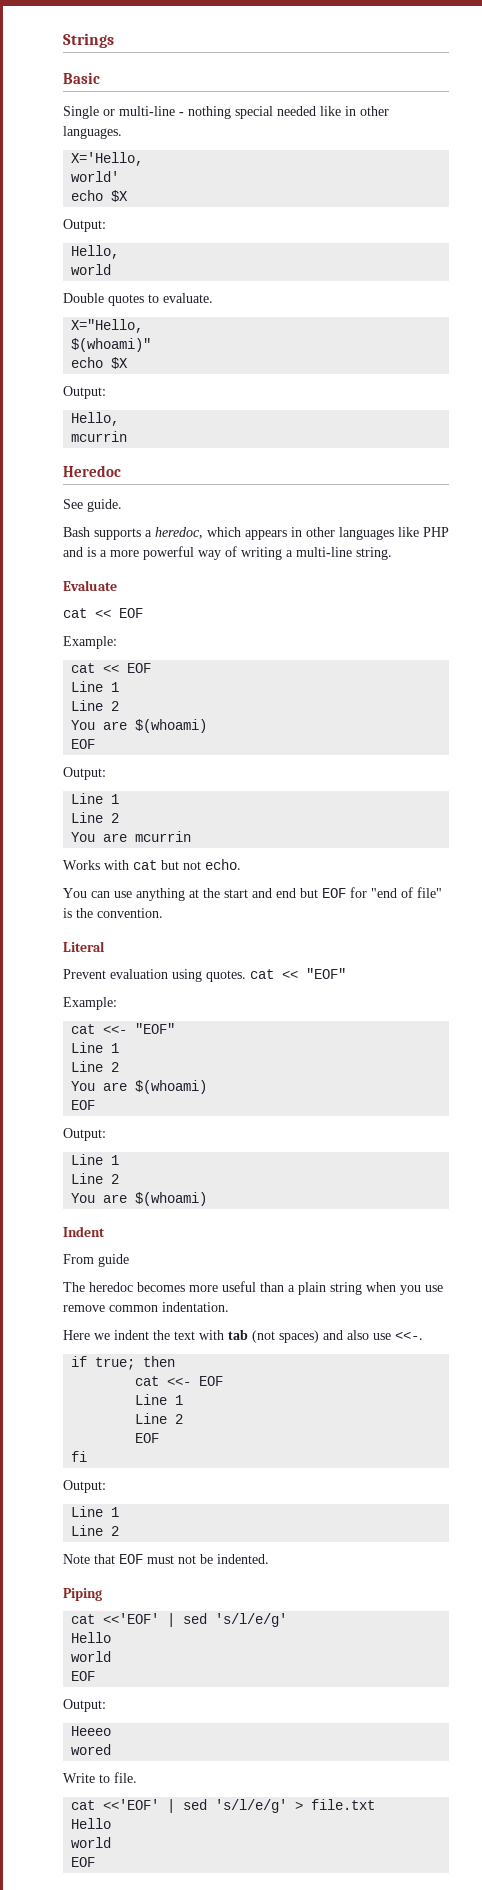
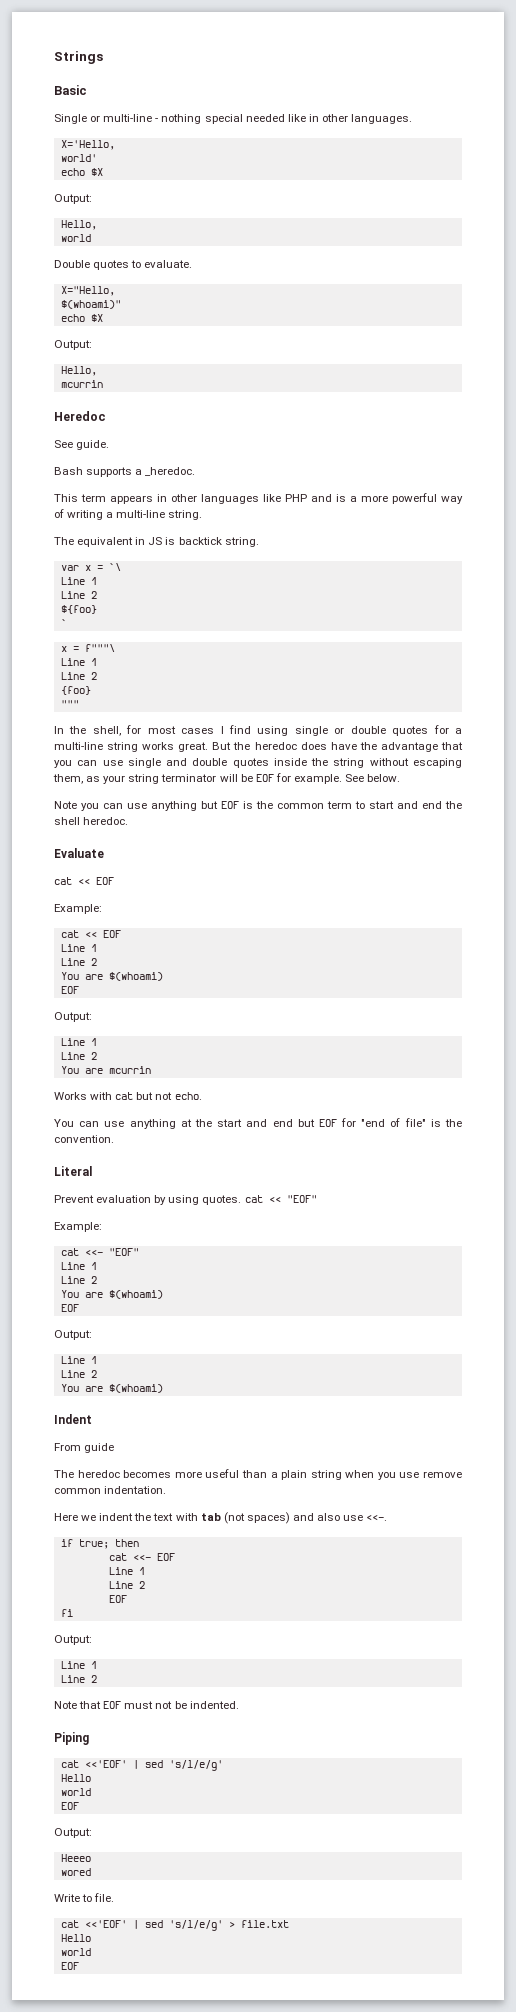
- Bash supports a heredoc, which appears in other languages like PHP and is a more powerful way of writing a multi-line string.
+ Bash supports a _heredoc.
+ This term appears in other languages like PHP and is a more powerful way of writing a multi-line string.
+ The equivalent in JS is backtick string.
+ var x = `\
+ Line 1
+ Line 2
+ ${foo}
+ `
+ x = f"""\
+ Line 1
+ Line 2
+ {foo}
+ """
+ In the shell, for most cases I find using single or double quotes for a multi-line string works great. But the heredoc does have the advantage that you can use single and double quotes inside the string without escaping them, as your string terminator will be EOF for example. See below.
+ Note you can use anything but EOF is the common term to start and end the shell heredoc.
- Prevent evaluation using quotes. cat << "EOF"
+ Prevent evaluation by using quotes. cat << "EOF"

